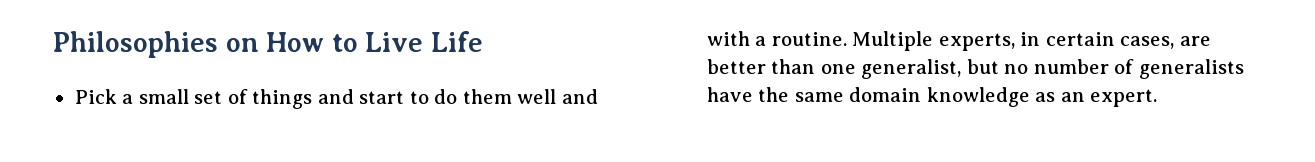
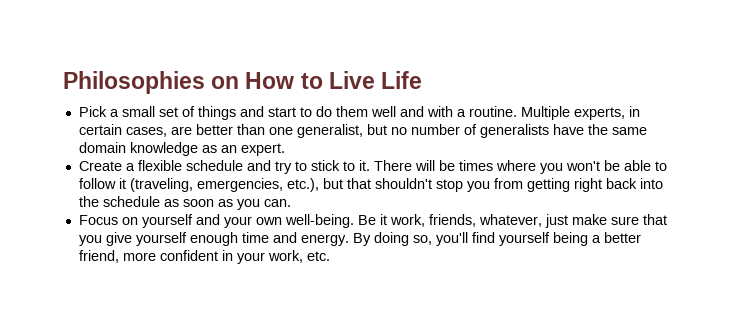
+ Create a flexible schedule and try to stick to it. There will be times where you won't be able to follow it (traveling, emergencies, etc.), but that shouldn't stop you from getting right back into the schedule as soon as you can.
+ Focus on yourself and your own well-being. Be it work, friends, whatever, just make sure that you give yourself enough time and energy. By doing so, you'll find yourself being a better friend, more confident in your work, etc.

